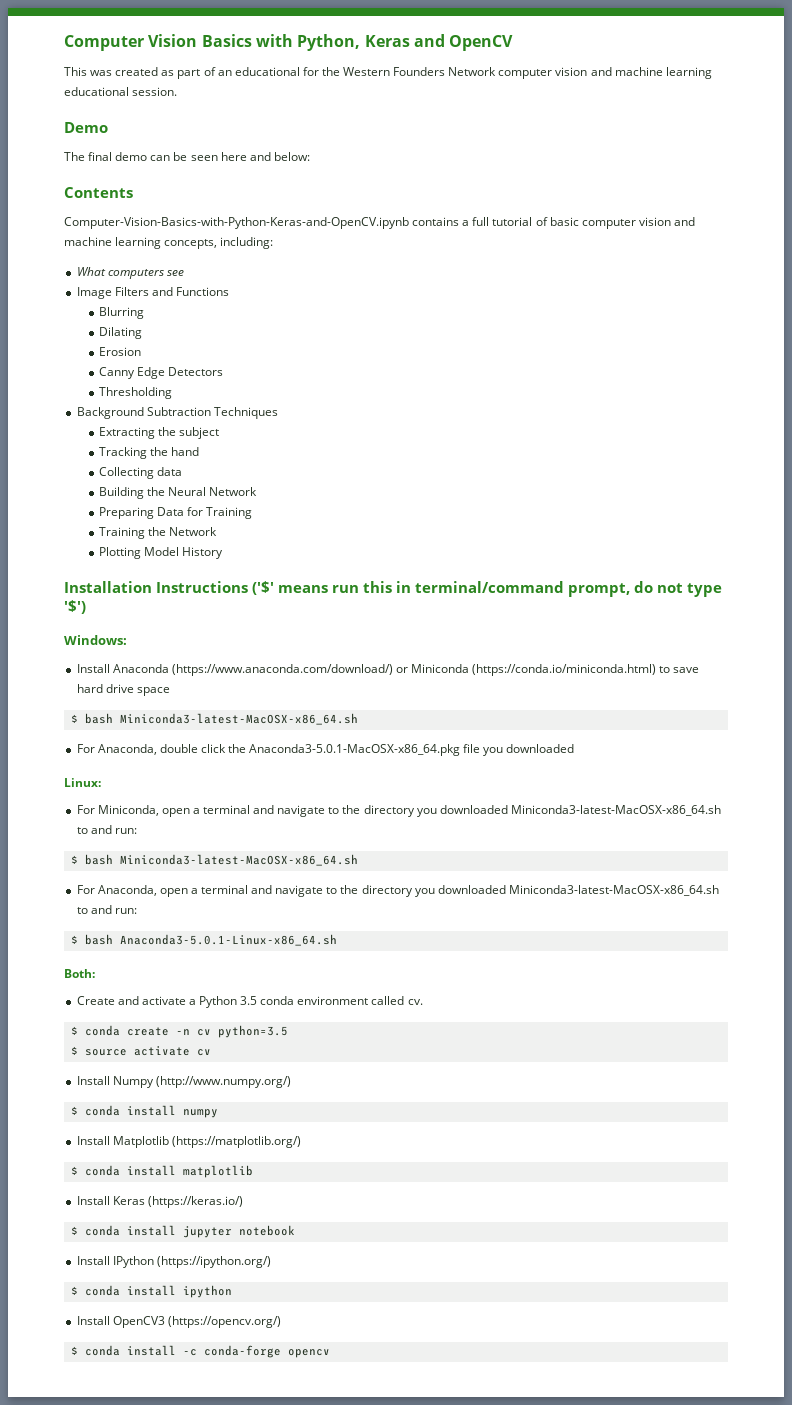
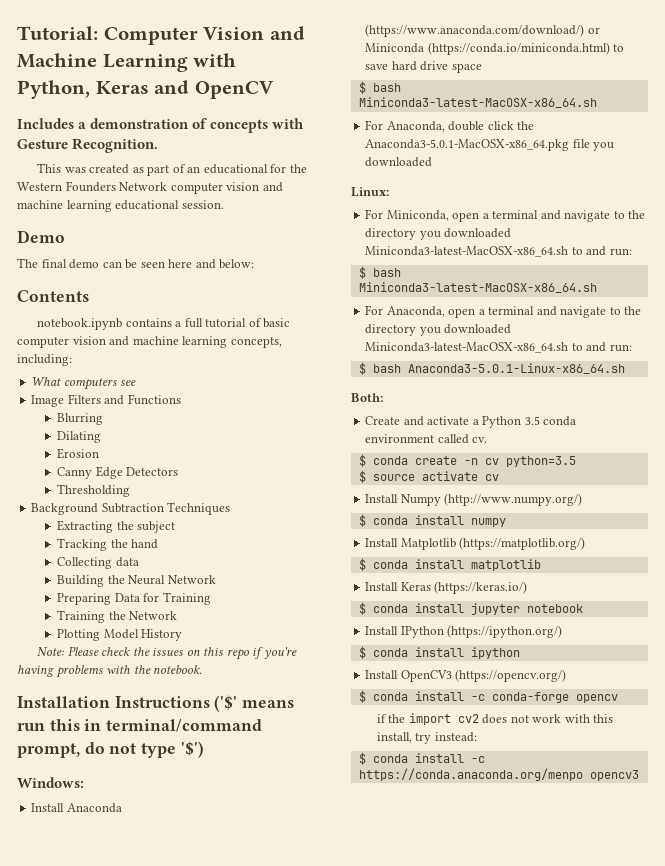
- Computer Vision Basics with Python, Keras and OpenCV
+ Tutorial: Computer Vision and Machine Learning with Python, Keras and OpenCV
+ Includes a demonstration of concepts with Gesture Recognition.
- Computer-Vision-Basics-with-Python-Keras-and-OpenCV.ipynb contains a full tutorial of basic computer vision and machine learning concepts, including:
+ notebook.ipynb contains a full tutorial of basic computer vision and machine learning concepts, including:
+ Note: Please check the issues on this repo if you're having problems with the notebook.
+ if the import cv2 does not work with this install, try instead:
+ $ conda install -c https://conda.anaconda.org/menpo opencv3

